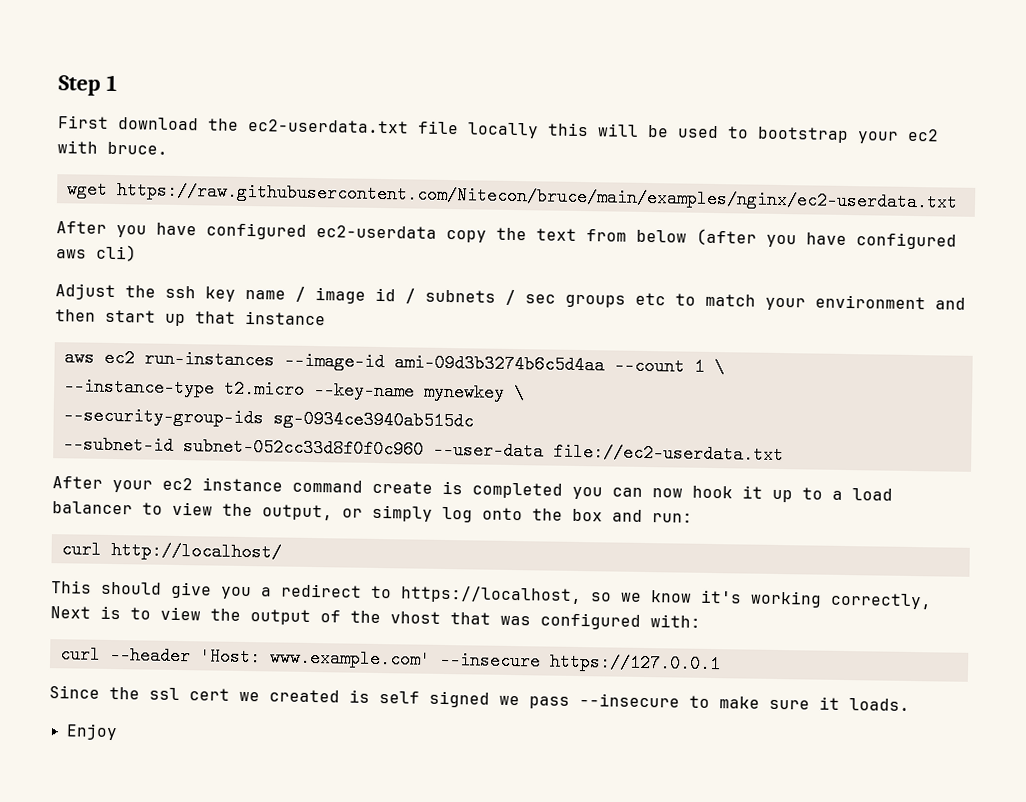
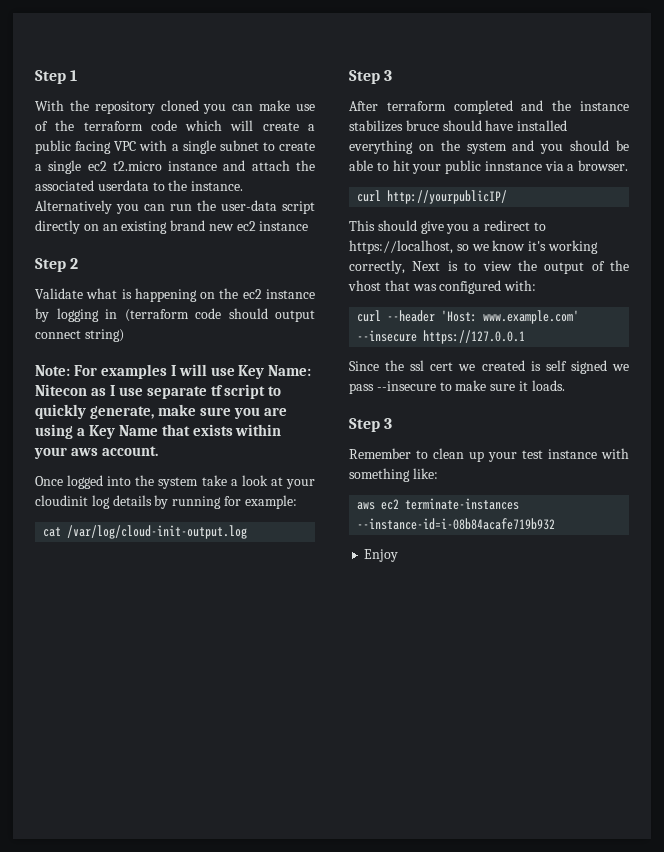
- First download the ec2-userdata.txt file locally this will be used to bootstrap your ec2 with bruce.
- wget https://raw.githubusercontent.com/Nitecon/bruce/main/examples/nginx/ec2-userdata.txt
- After you have configured ec2-userdata copy the text from below (after you have configured aws cli)
- Adjust the ssh key name / image id / subnets / sec groups etc to match your environment and then start up that instance
- aws ec2 run-instances --image-id ami-09d3b3274b6c5d4aa --count 1 \
- --instance-type t2.micro --key-name mynewkey \
- --security-group-ids sg-0934ce3940ab515dc
- --subnet-id subnet-052cc33d8f0f0c960 --user-data file://ec2-userdata.txt
- After your ec2 instance command create is completed you can now hook it up to a load balancer to view the output, or simply log onto the box and run:
- curl http://localhost/
+ With the repository cloned you can make use of the terraform code which will create a public facing VPC with a single subnet to create a single ec2 t2.micro instance and attach the associated userdata to the instance. Alternatively you can run the user-data script directly on an existing brand new ec2 instance
+ Step 2
+ Validate what is happening on the ec2 instance by logging in (terraform code should output connect string)
+ Note: For examples I will use Key Name: Nitecon as I use separate tf script to quickly generate, make sure you are using a Key Name that exists within your aws account.
+ Once logged into the system take a look at your cloudinit log details by running for example:
+ cat /var/log/cloud-init-output.log
+ Step 3
+ After terraform completed and the instance stabilizes bruce should have installed everything on the system and you should be able to hit your public innstance via a browser.
+ curl http://yourpublicIP/
  Since the ssl cert we created is self signed we pass --insecure to make sure it loads.
+ Step 3
+ Remember to clean up your test instance with something like:
+ aws ec2 terminate-instances --instance-id=i-08b84acafe719b932

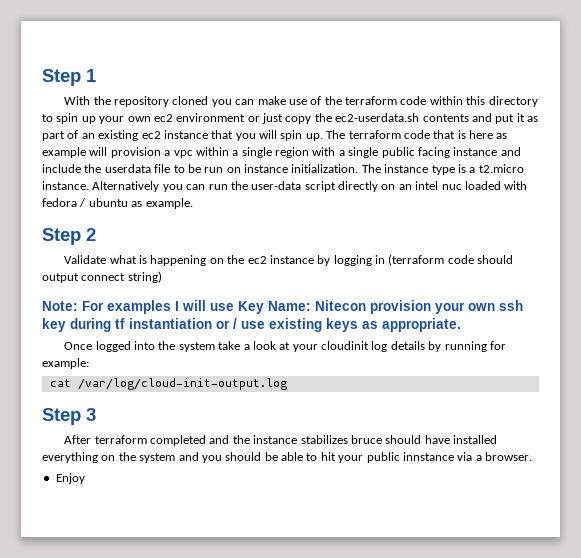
- With the repository cloned you can make use of the terraform code which will create a public facing VPC with a single subnet to create a single ec2 t2.micro instance and attach the associated userdata to the instance.
+ With the repository cloned you can make use of the terraform code within this directory to spin up your own ec2 environment or just copy the ec2-userdata.sh contents and put it as part of an existing ec2 instance that you will spin up. The terraform code that is here as example will provision a vpc within a single region with a single public facing instance and include the userdata file to be run on instance initialization. The instance type is a t2.micro instance.
- Alternatively you can run the user-data script directly on an existing brand new ec2 instance
+ Alternatively you can run the user-data script directly on an intel nuc loaded with fedora / ubuntu as example.
- Note: For examples I will use Key Name: Nitecon as I use separate tf script to quickly generate, make sure you are using a Key Name that exists within your aws account.
+ Note: For examples I will use Key Name: Nitecon provision your own ssh key during tf instantiation or / use existing keys as appropriate.
- curl http://yourpublicIP/
- This should give you a redirect to https://localhost, so we know it's working correctly, Next is to view the output of the vhost that was configured with:
- curl --header 'Host: www.example.com' --insecure https://127.0.0.1
- Since the ssl cert we created is self signed we pass --insecure to make sure it loads.
- Step 3
- Remember to clean up your test instance with something like:
- aws ec2 terminate-instances --instance-id=i-08b84acafe719b932

